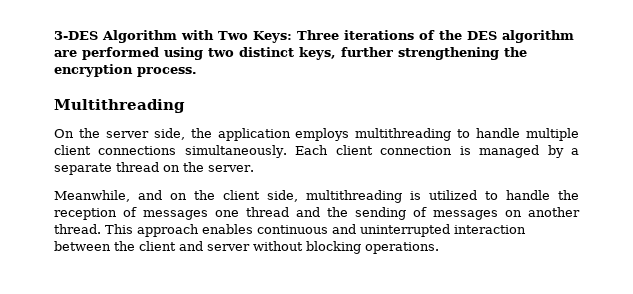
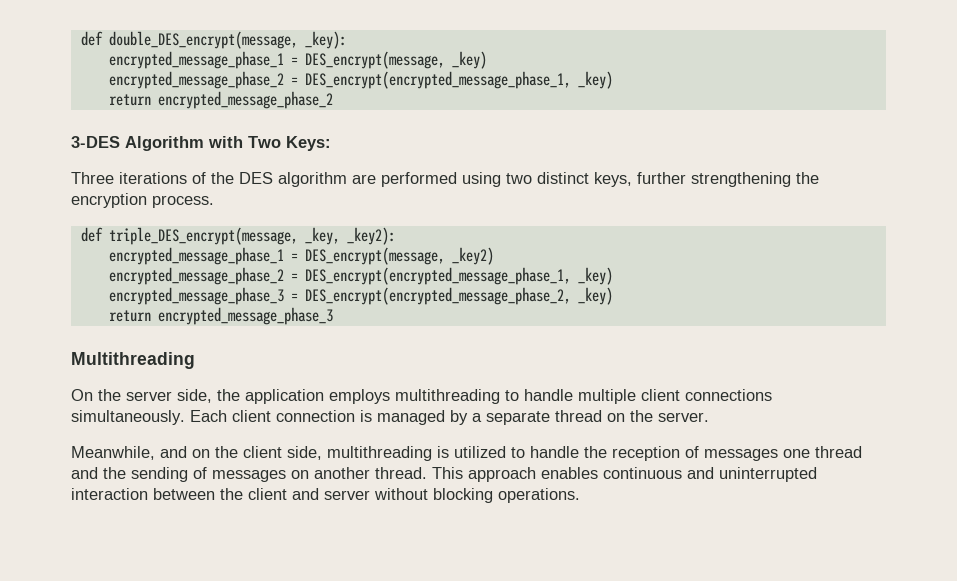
+ def double_DES_encrypt(message, _key):
+ encrypted_message_phase_1 = DES_encrypt(message, _key)
+ encrypted_message_phase_2 = DES_encrypt(encrypted_message_phase_1, _key)
+ return encrypted_message_phase_2
- 3-DES Algorithm with Two Keys: Three iterations of the DES algorithm are performed using two distinct keys, further strengthening the encryption process.
+ 3-DES Algorithm with Two Keys:
+ Three iterations of the DES algorithm are performed using two distinct keys, further strengthening the encryption process.
+ def triple_DES_encrypt(message, _key, _key2):
+ encrypted_message_phase_1 = DES_encrypt(message, _key2)
+ encrypted_message_phase_2 = DES_encrypt(encrypted_message_phase_1, _key)
+ encrypted_message_phase_3 = DES_encrypt(encrypted_message_phase_2, _key)
+ return encrypted_message_phase_3

